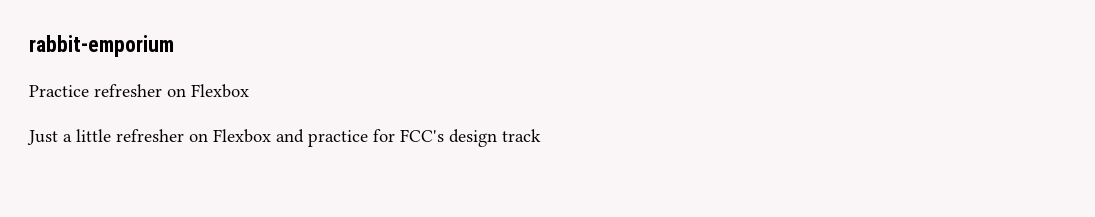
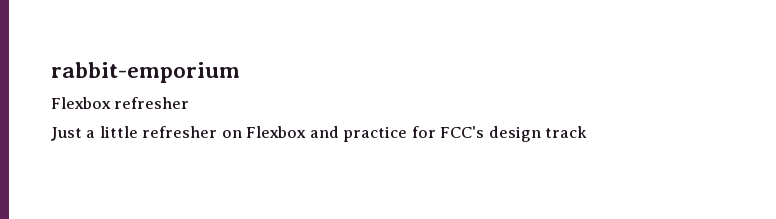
- Practice refresher on Flexbox
+ Flexbox refresher

